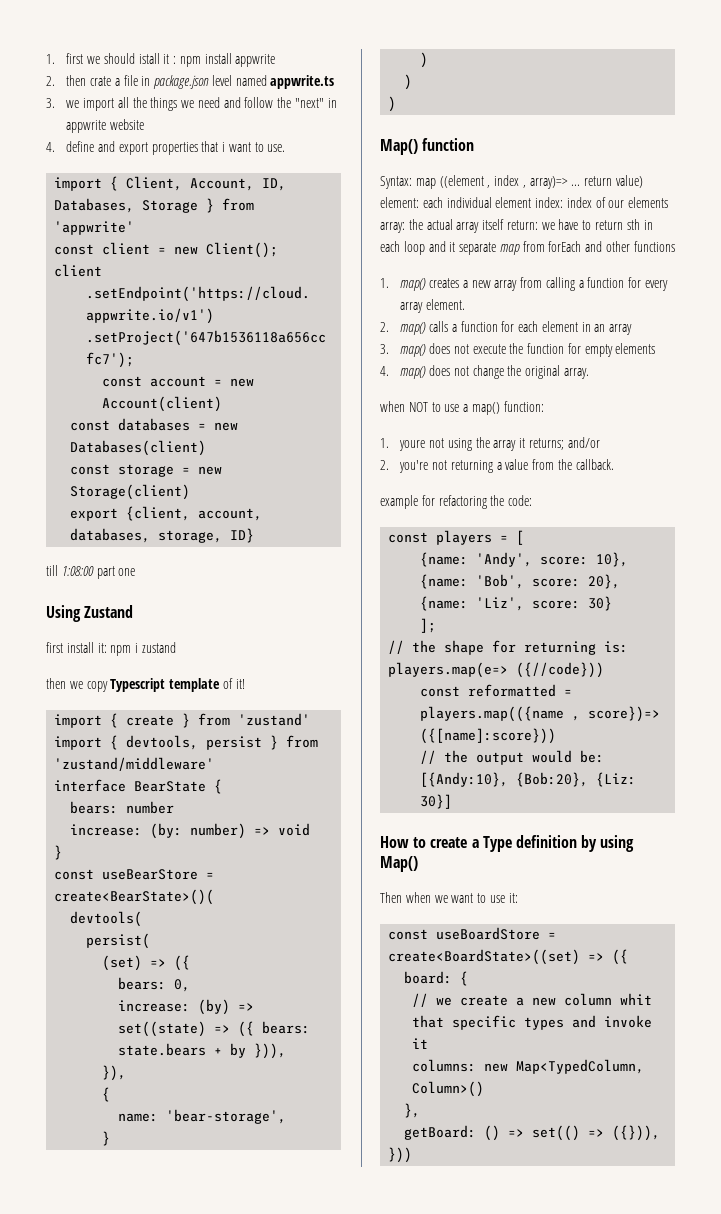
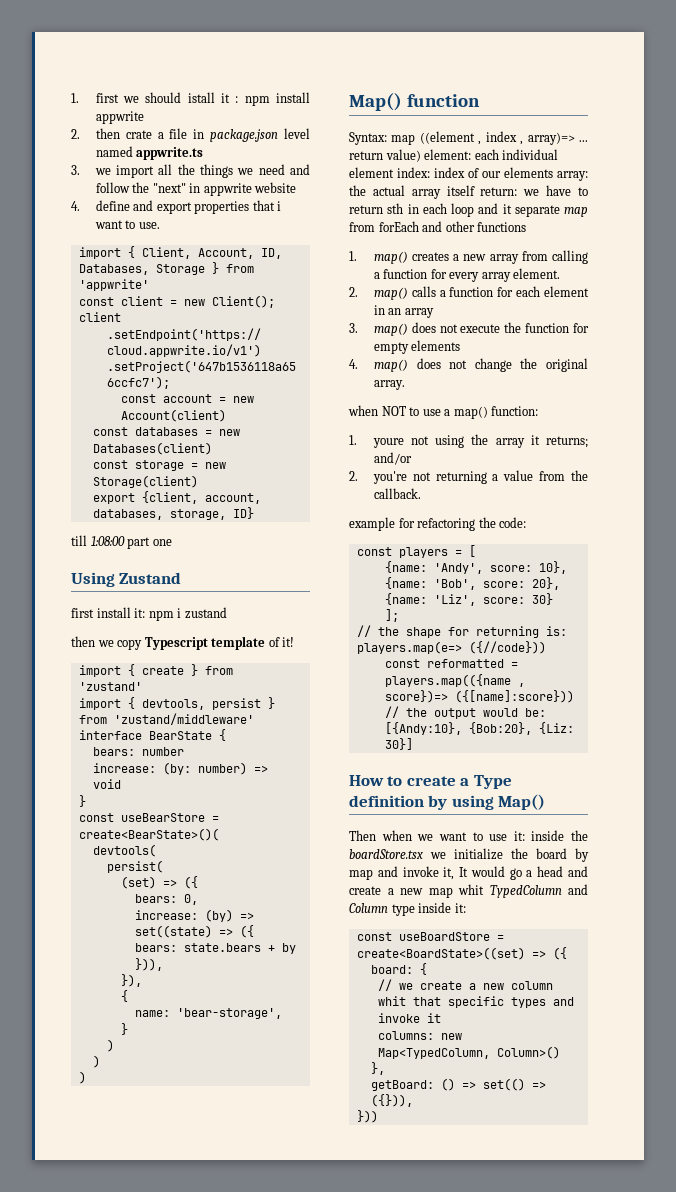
- Then when we want to use it:
+ Then when we want to use it: inside the boardStore.tsx we initialize the board by map and invoke it, It would go a head and create a new map whit TypedColumn and Column type inside it:

